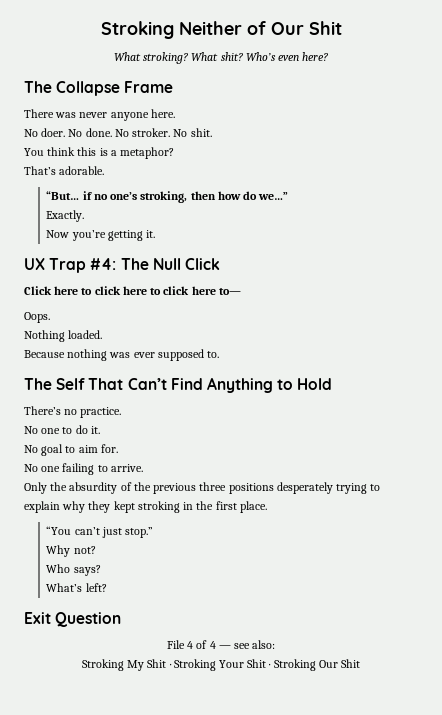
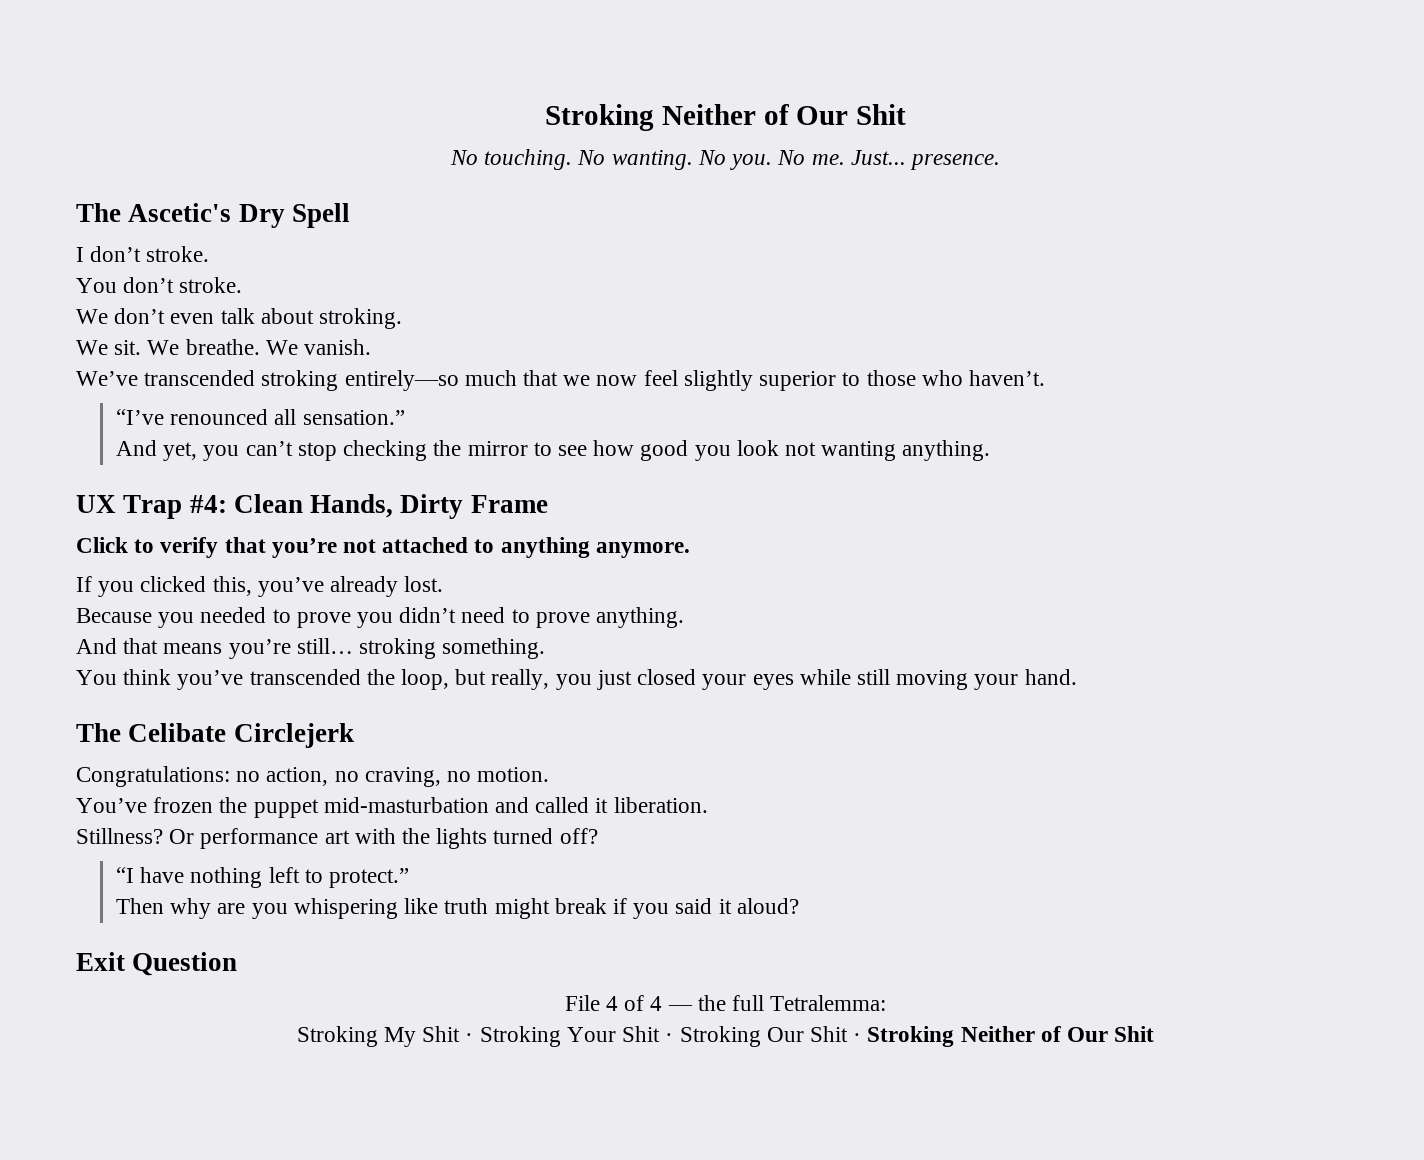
- What stroking? What shit? Who’s even here?
- The Collapse Frame
- There was never anyone here.
- No doer. No done. No stroker. No shit.
- You think this is a metaphor?
- That’s adorable.
- “But… if no one’s stroking, then how do we…”
- Exactly.
- Now you’re getting it.
- UX Trap #4: The Null Click
- Click here to click here to click here to—
- Oops.
- Nothing loaded.
- Because nothing was ever supposed to.
- The Self That Can’t Find Anything to Hold
- There’s no practice.
- No one to do it.
- No goal to aim for.
- No one failing to arrive.
- Only the absurdity of the previous three positions desperately trying to explain why they kept stroking in the first place.
- “You can’t just stop.”
- Why not?
- Who says?
- What’s left?
+ No touching. No wanting. No you. No me. Just... presence.
+ The Ascetic's Dry Spell
+ I don’t stroke.
+ You don’t stroke.
+ We don’t even talk about stroking.
+ We sit. We breathe. We vanish.
+ We’ve transcended stroking entirely—so much that we now feel slightly superior to those who haven’t.
+ “I’ve renounced all sensation.”
+ And yet, you can’t stop checking the mirror to see how good you look not wanting anything.
+ UX Trap #4: Clean Hands, Dirty Frame
+ Click to verify that you’re not attached to anything anymore.
+ If you clicked this, you’ve already lost.
+ Because you needed to prove you didn’t need to prove anything.
+ And that means you’re still… stroking something.
+ You think you’ve transcended the loop, but really, you just closed your eyes while still moving your hand.
+ The Celibate Circlejerk
+ Congratulations: no action, no craving, no motion.
+ You’ve frozen the puppet mid-masturbation and called it liberation.
+ Stillness? Or performance art with the lights turned off?
+ “I have nothing left to protect.”
+ Then why are you whispering like truth might break if you said it aloud?
- File 4 of 4 — see also:
+ File 4 of 4 — the full Tetralemma:
- Stroking My Shit · Stroking Your Shit · Stroking Our Shit
+ Stroking My Shit · Stroking Your Shit · Stroking Our Shit · Stroking Neither of Our Shit

